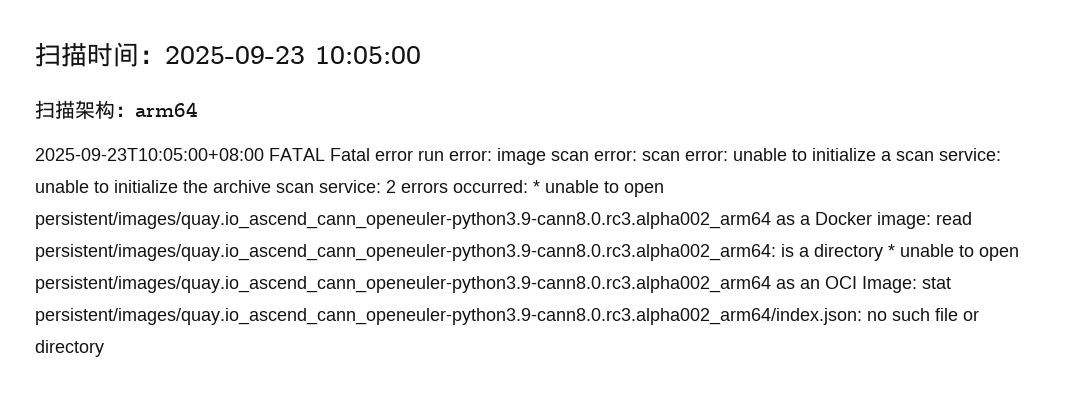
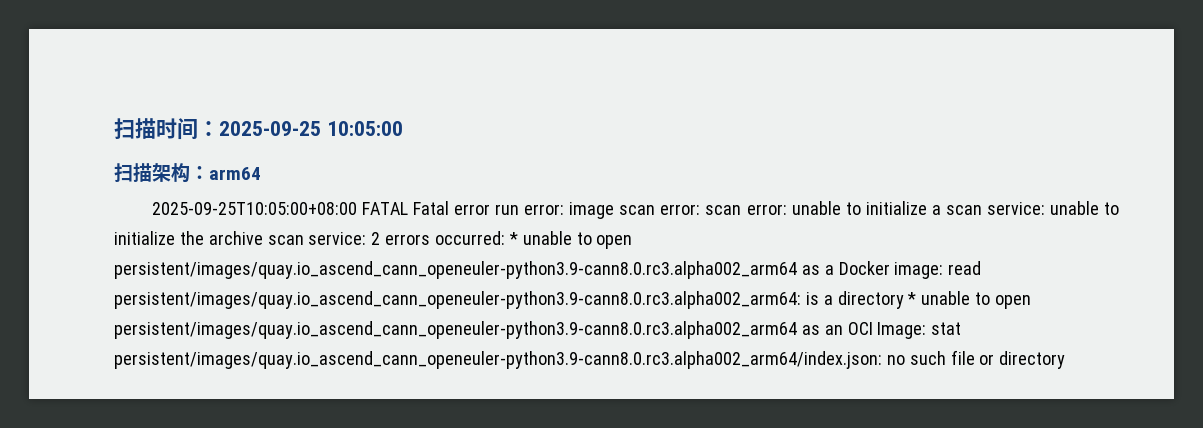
- 扫描时间：2025-09-23 10:05:00
+ 扫描时间：2025-09-25 10:05:00
- 2025-09-23T10:05:00+08:00 FATAL Fatal error run error: image scan error: scan error: unable to initialize a scan service: unable to initialize the archive scan service: 2 errors occurred: * unable to open persistent/images/quay.io_ascend_cann_openeuler-python3.9-cann8.0.rc3.alpha002_arm64 as a Docker image: read persistent/images/quay.io_ascend_cann_openeuler-python3.9-cann8.0.rc3.alpha002_arm64: is a directory * unable to open persistent/images/quay.io_ascend_cann_openeuler-python3.9-cann8.0.rc3.alpha002_arm64 as an OCI Image: stat persistent/images/quay.io_ascend_cann_openeuler-python3.9-cann8.0.rc3.alpha002_arm64/index.json: no such file or directory
+ 2025-09-25T10:05:00+08:00 FATAL Fatal error run error: image scan error: scan error: unable to initialize a scan service: unable to initialize the archive scan service: 2 errors occurred: * unable to open persistent/images/quay.io_ascend_cann_openeuler-python3.9-cann8.0.rc3.alpha002_arm64 as a Docker image: read persistent/images/quay.io_ascend_cann_openeuler-python3.9-cann8.0.rc3.alpha002_arm64: is a directory * unable to open persistent/images/quay.io_ascend_cann_openeuler-python3.9-cann8.0.rc3.alpha002_arm64 as an OCI Image: stat persistent/images/quay.io_ascend_cann_openeuler-python3.9-cann8.0.rc3.alpha002_arm64/index.json: no such file or directory

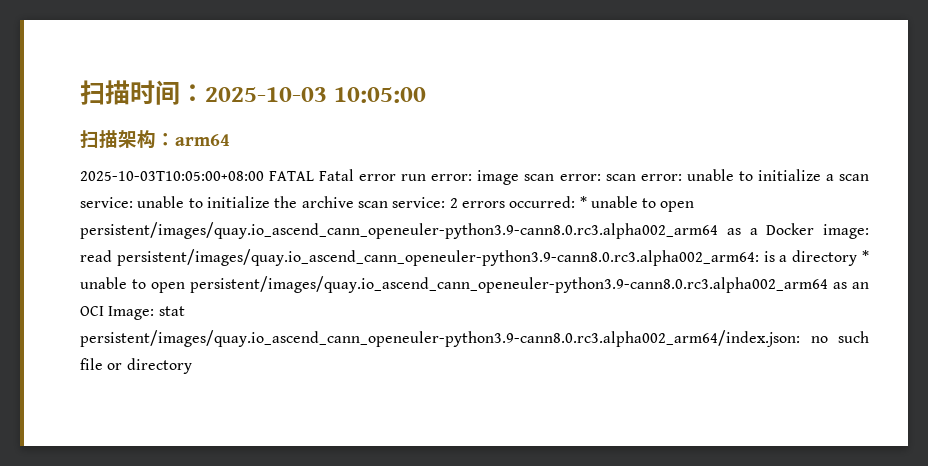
- 扫描时间：2025-09-25 10:05:00
+ 扫描时间：2025-10-03 10:05:00
- 2025-09-25T10:05:00+08:00 FATAL Fatal error run error: image scan error: scan error: unable to initialize a scan service: unable to initialize the archive scan service: 2 errors occurred: * unable to open persistent/images/quay.io_ascend_cann_openeuler-python3.9-cann8.0.rc3.alpha002_arm64 as a Docker image: read persistent/images/quay.io_ascend_cann_openeuler-python3.9-cann8.0.rc3.alpha002_arm64: is a directory * unable to open persistent/images/quay.io_ascend_cann_openeuler-python3.9-cann8.0.rc3.alpha002_arm64 as an OCI Image: stat persistent/images/quay.io_ascend_cann_openeuler-python3.9-cann8.0.rc3.alpha002_arm64/index.json: no such file or directory
+ 2025-10-03T10:05:00+08:00 FATAL Fatal error run error: image scan error: scan error: unable to initialize a scan service: unable to initialize the archive scan service: 2 errors occurred: * unable to open persistent/images/quay.io_ascend_cann_openeuler-python3.9-cann8.0.rc3.alpha002_arm64 as a Docker image: read persistent/images/quay.io_ascend_cann_openeuler-python3.9-cann8.0.rc3.alpha002_arm64: is a directory * unable to open persistent/images/quay.io_ascend_cann_openeuler-python3.9-cann8.0.rc3.alpha002_arm64 as an OCI Image: stat persistent/images/quay.io_ascend_cann_openeuler-python3.9-cann8.0.rc3.alpha002_arm64/index.json: no such file or directory

